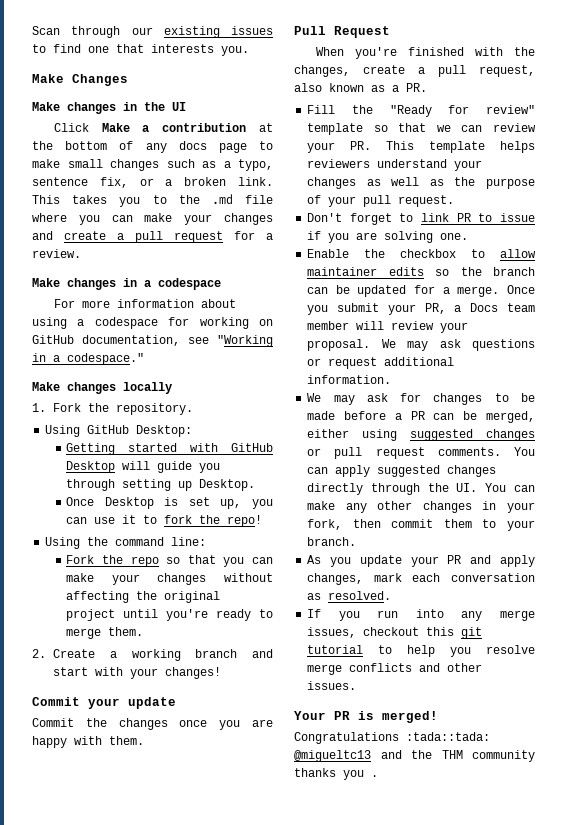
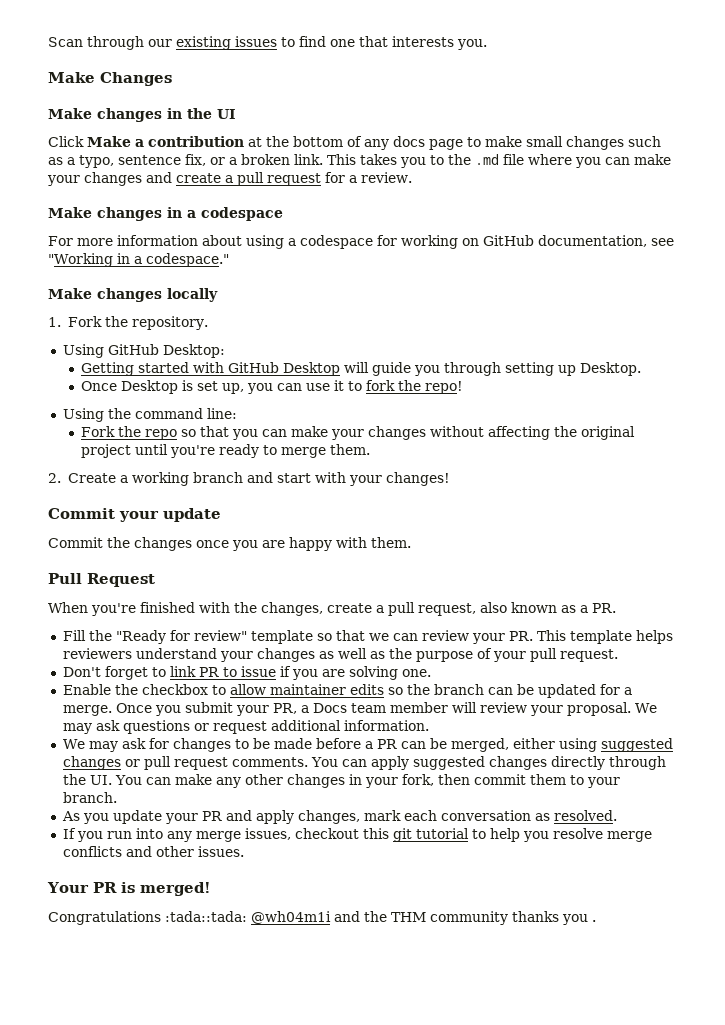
- Congratulations :tada::tada: @migueltc13 and the THM community thanks you .
+ Congratulations :tada::tada: @wh04m1i and the THM community thanks you .

